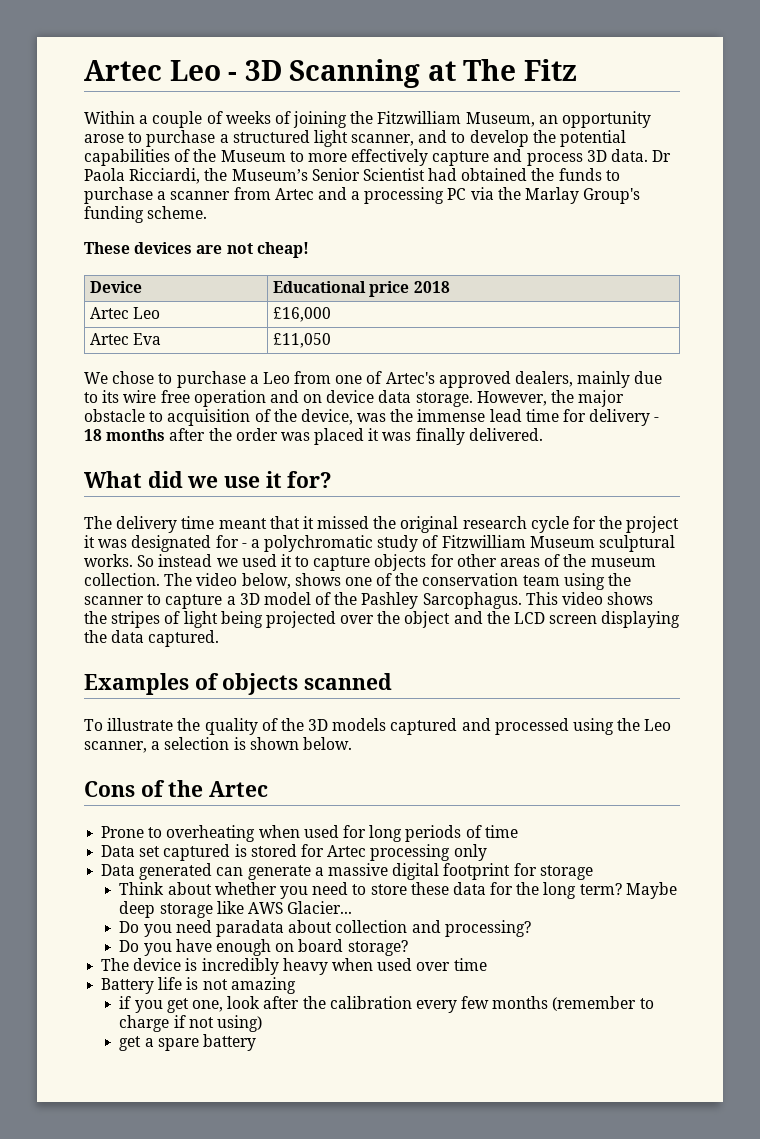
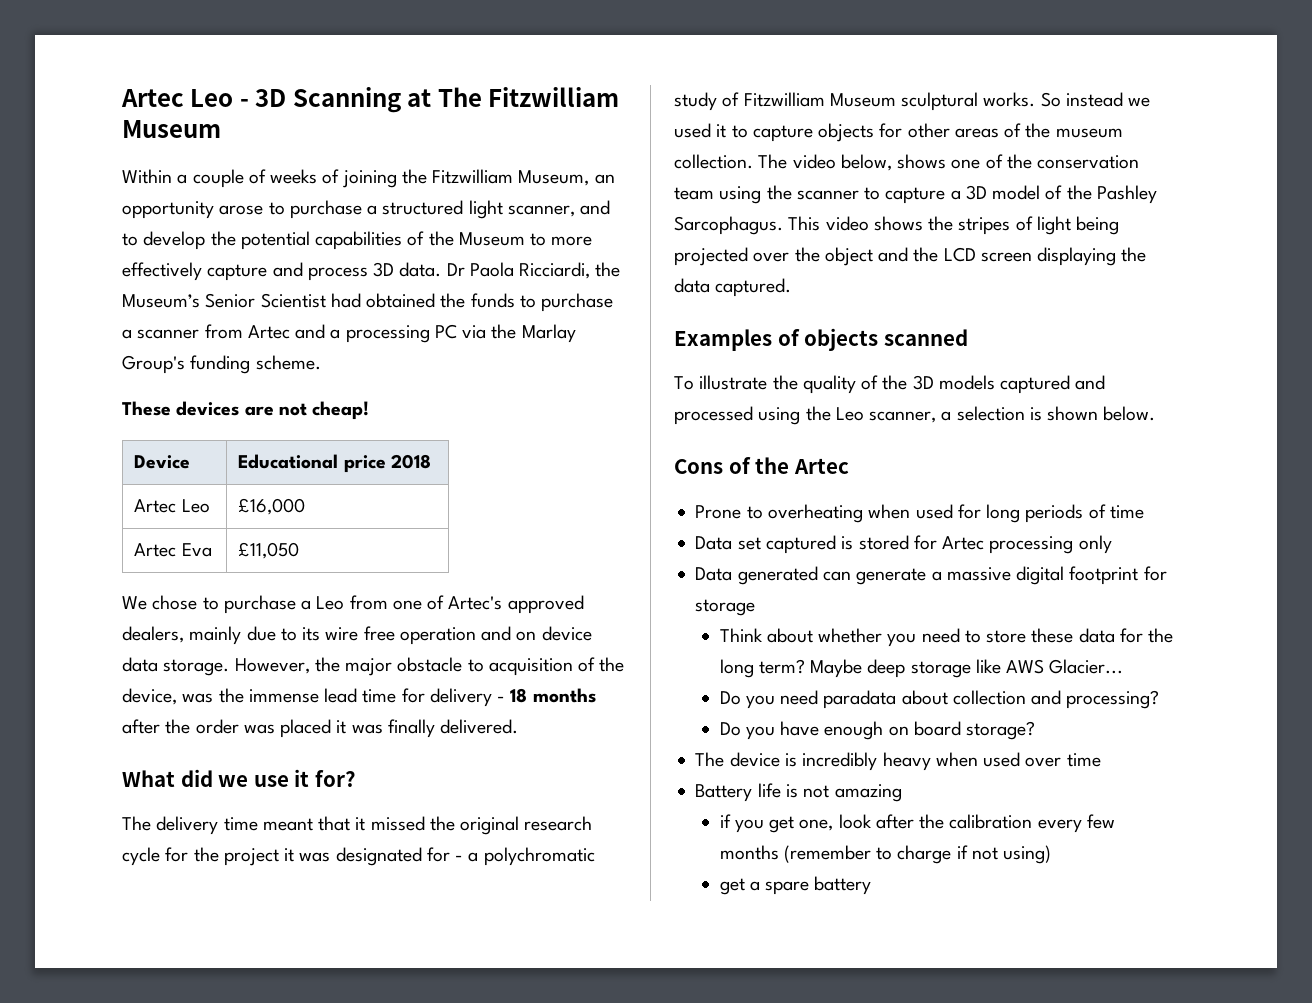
- Artec Leo - 3D Scanning at The Fitz
+ Artec Leo - 3D Scanning at The Fitzwilliam Museum

